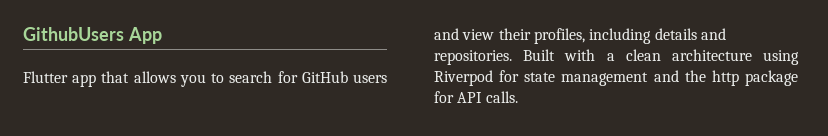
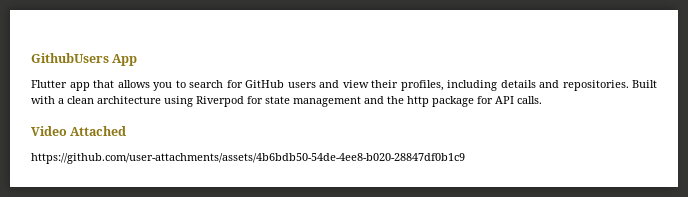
+ Video Attached
+ https://github.com/user-attachments/assets/4b6bdb50-54de-4ee8-b020-28847df0b1c9

